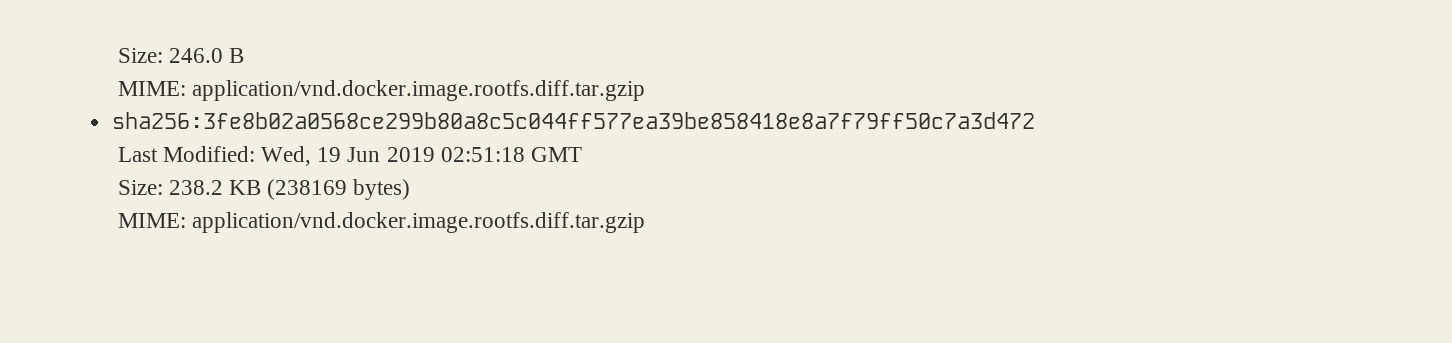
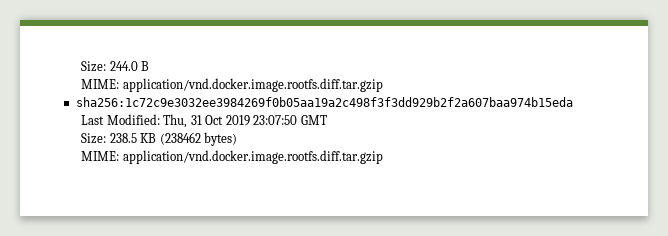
- Size: 246.0 B
+ Size: 244.0 B
- sha256:3fe8b02a0568ce299b80a8c5c044ff577ea39be858418e8a7f79ff50c7a3d472
+ sha256:1c72c9e3032ee3984269f0b05aa19a2c498f3f3dd929b2f2a607baa974b15eda
- Last Modified: Wed, 19 Jun 2019 02:51:18 GMT
+ Last Modified: Thu, 31 Oct 2019 23:07:50 GMT
- Size: 238.2 KB (238169 bytes)
+ Size: 238.5 KB (238462 bytes)

